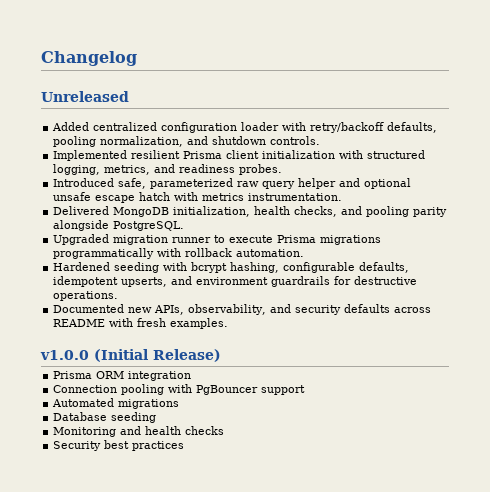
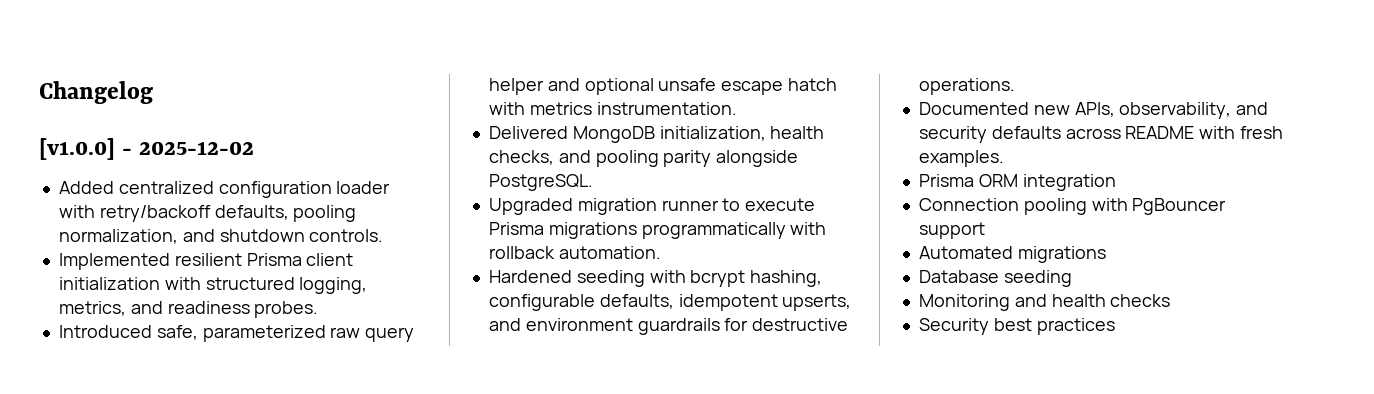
- Unreleased
+ [v1.0.0] - 2025-12-02
- v1.0.0 (Initial Release)

